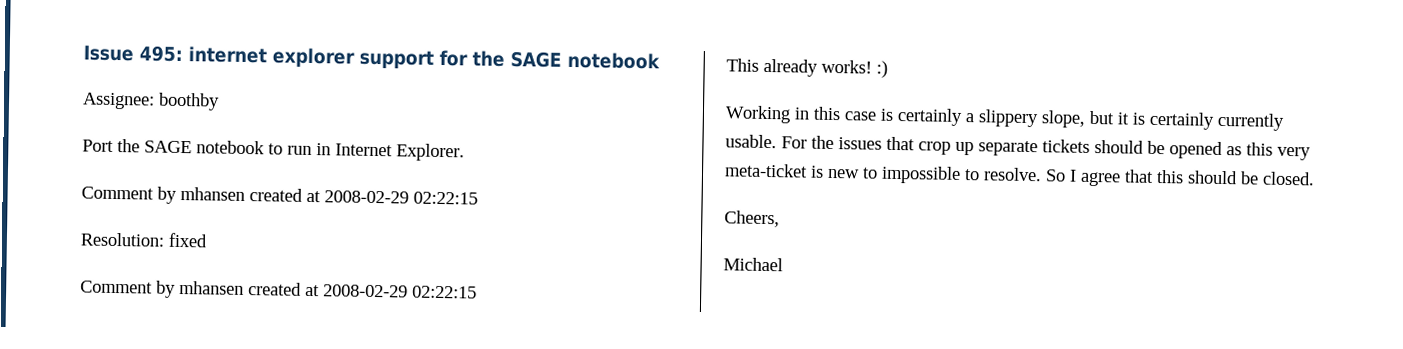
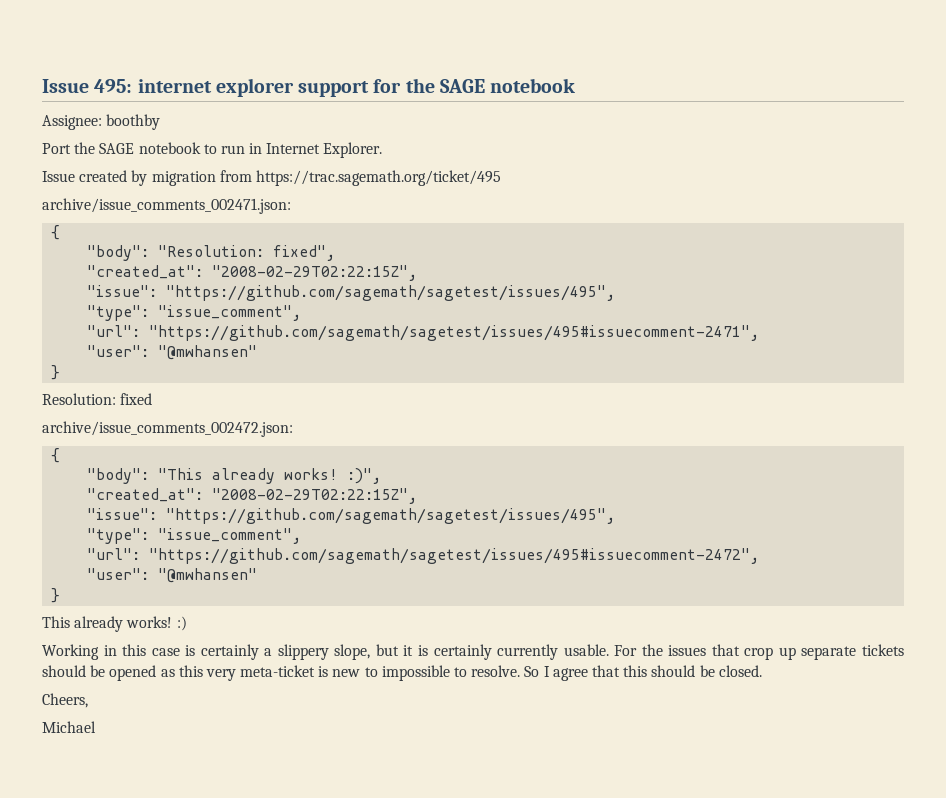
  Port the SAGE notebook to run in Internet Explorer.
- Comment by mhansen created at 2008-02-29 02:22:15
+ Issue created by migration from https://trac.sagemath.org/ticket/495
+ archive/issue_comments_002471.json:
+ {
+ "body": "Resolution: fixed",
+ "created_at": "2008-02-29T02:22:15Z",
+ "issue": "https://github.com/sagemath/sagetest/issues/495",
+ "type": "issue_comment",
+ "url": "https://github.com/sagemath/sagetest/issues/495#issuecomment-2471",
+ "user": "@mwhansen"
+ }
  Resolution: fixed
- Comment by mhansen created at 2008-02-29 02:22:15
+ archive/issue_comments_002472.json:
+ {
+ "body": "This already works! :)",
+ "created_at": "2008-02-29T02:22:15Z",
+ "issue": "https://github.com/sagemath/sagetest/issues/495",
+ "type": "issue_comment",
+ "url": "https://github.com/sagemath/sagetest/issues/495#issuecomment-2472",
+ "user": "@mwhansen"
+ }

